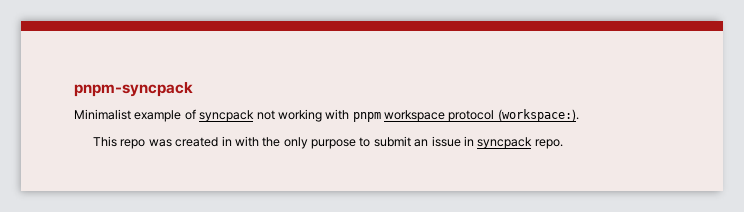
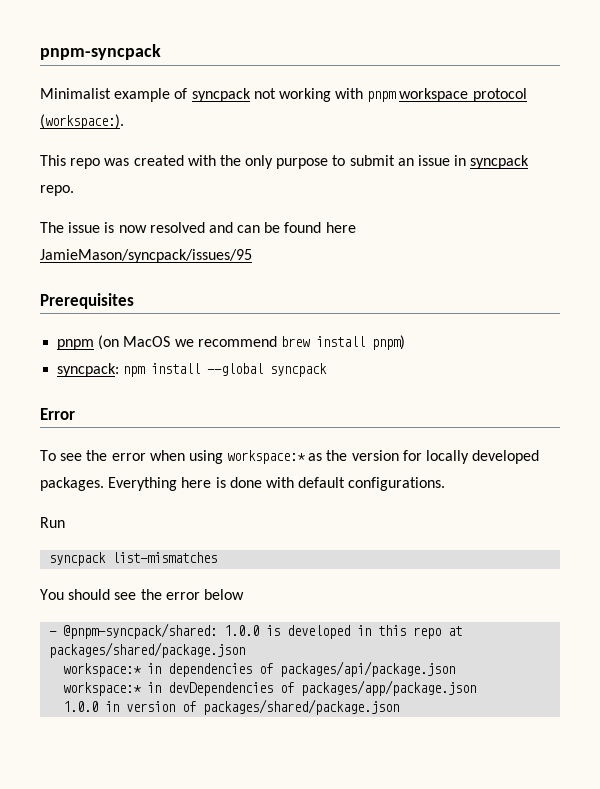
- This repo was created in with the only purpose to submit an issue in syncpack repo.
+ This repo was created with the only purpose to submit an issue in syncpack repo.
+ The issue is now resolved and can be found here JamieMason/syncpack/issues/95
+ Prerequisites
+ pnpm (on MacOS we recommend brew install pnpm)
+ syncpack: npm install --global syncpack
+ Error
+ To see the error when using workspace:* as the version for locally developed packages. Everything here is done with default configurations.
+ Run
+ syncpack list-mismatches
+ You should see the error below
+ - @pnpm-syncpack/shared: 1.0.0 is developed in this repo at packages/shared/package.json
+ workspace:* in dependencies of packages/api/package.json
+ workspace:* in devDependencies of packages/app/package.json
+ 1.0.0 in version of packages/shared/package.json

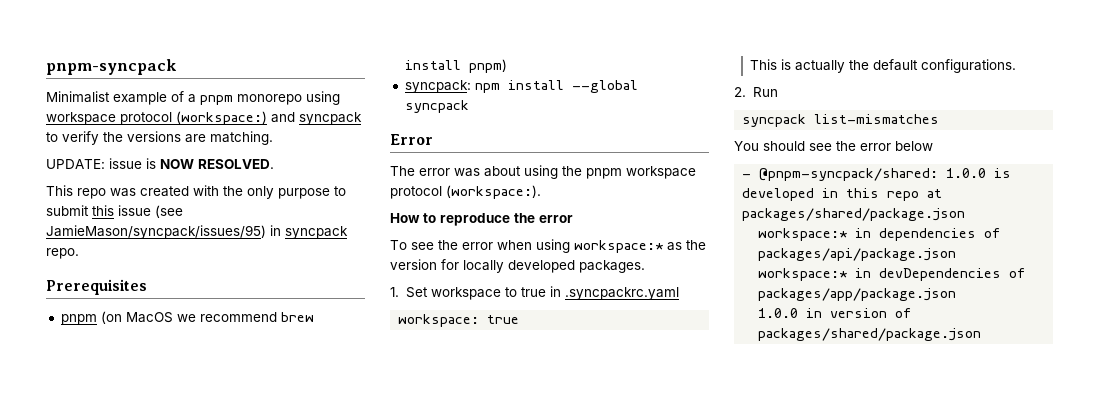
- Minimalist example of syncpack not working with pnpm workspace protocol (workspace:).
+ Minimalist example of a pnpm monorepo using workspace protocol (workspace:) and syncpack to verify the versions are matching.
+ UPDATE: issue is NOW RESOLVED.
- This repo was created with the only purpose to submit an issue in syncpack repo.
+ This repo was created with the only purpose to submit this issue (see JamieMason/syncpack/issues/95) in syncpack repo.
- The issue is now resolved and can be found here JamieMason/syncpack/issues/95
+ The error was about using the pnpm workspace protocol (workspace:).
+ How to reproduce the error
- To see the error when using workspace:* as the version for locally developed packages. Everything here is done with default configurations.
+ To see the error when using workspace:* as the version for locally developed packages.
+ 1. Set workspace to true in .syncpackrc.yaml
+ workspace: true
+ This is actually the default configurations.
- Run
+ 2. Run

